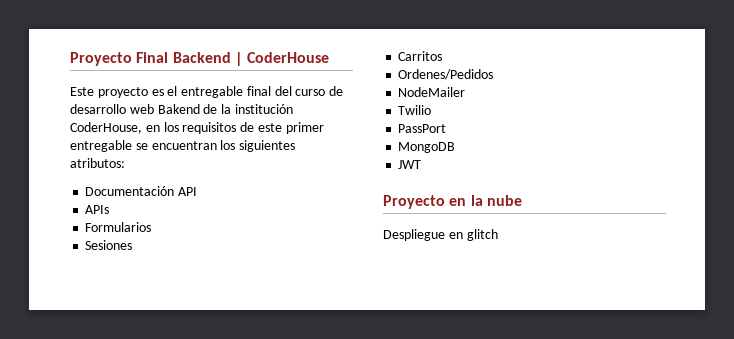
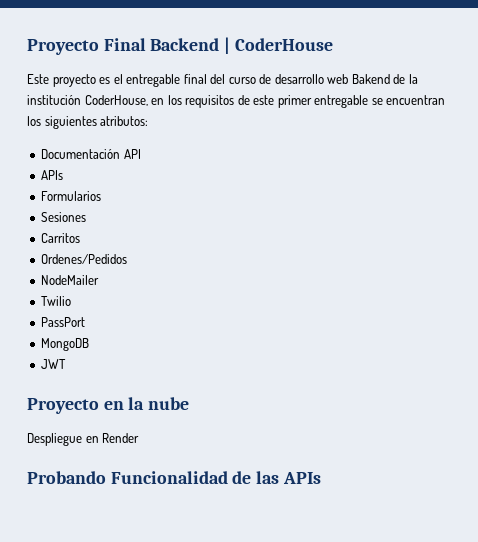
- Despliegue en glitch
+ Despliegue en Render
+ Probando Funcionalidad de las APIs

